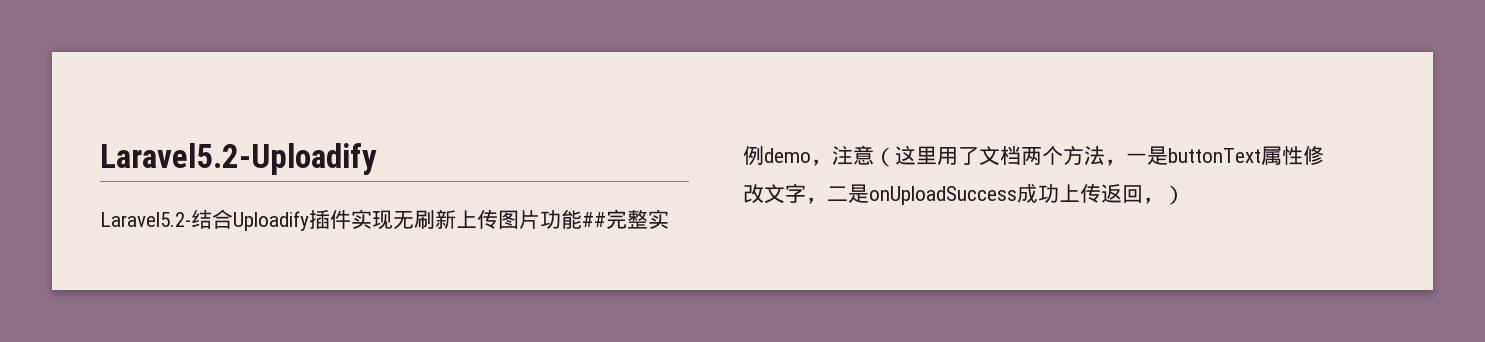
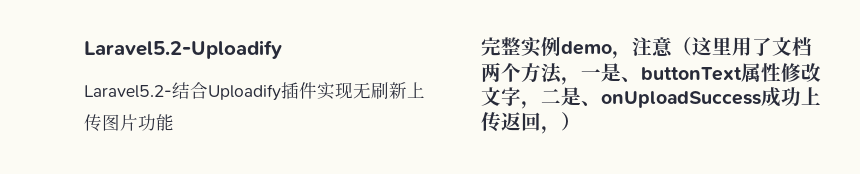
- Laravel5.2-结合Uploadify插件实现无刷新上传图片功能##完整实例demo，注意（这里用了文档两个方法，一是buttonText属性修改文字，二是onUploadSuccess成功上传返回，）
+ Laravel5.2-结合Uploadify插件实现无刷新上传图片功能
+ 完整实例demo，注意（这里用了文档两个方法，一是、buttonText属性修改文字，二是、onUploadSuccess成功上传返回，）

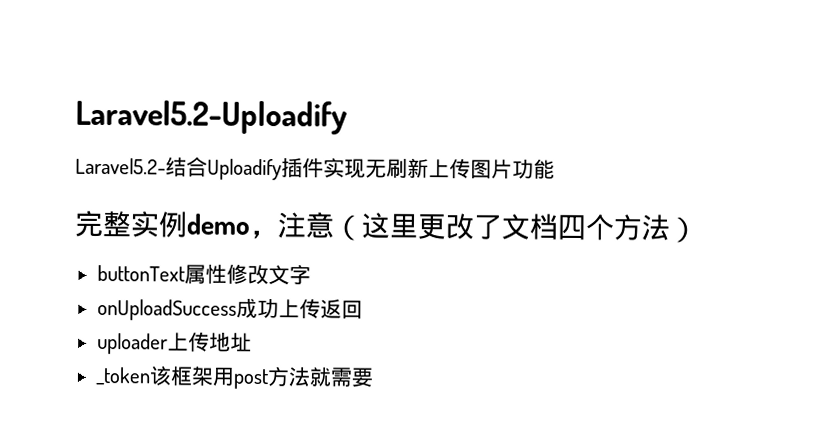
- 完整实例demo，注意（这里用了文档两个方法，一是、buttonText属性修改文字，二是、onUploadSuccess成功上传返回，）
+ 完整实例demo，注意（这里更改了文档四个方法）
+ buttonText属性修改文字
+ onUploadSuccess成功上传返回
+ uploader上传地址
+ _token该框架用post方法就需要

